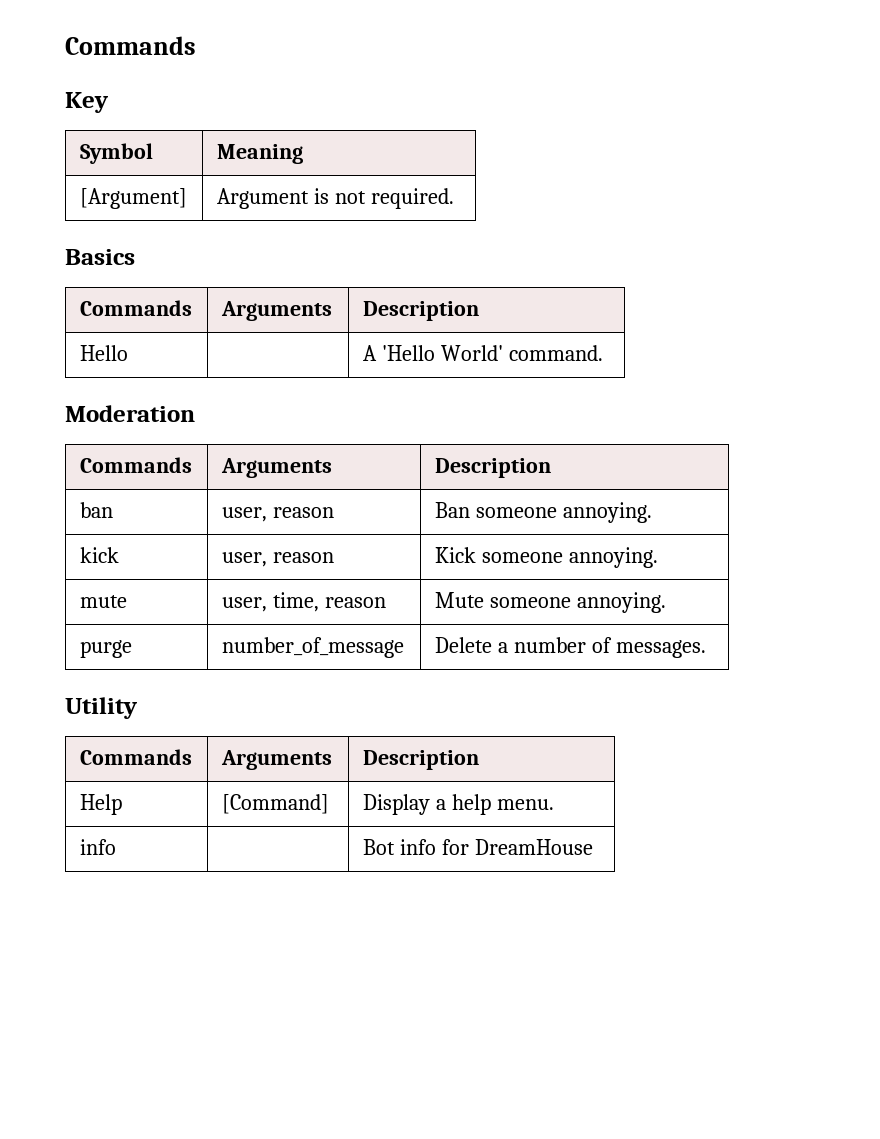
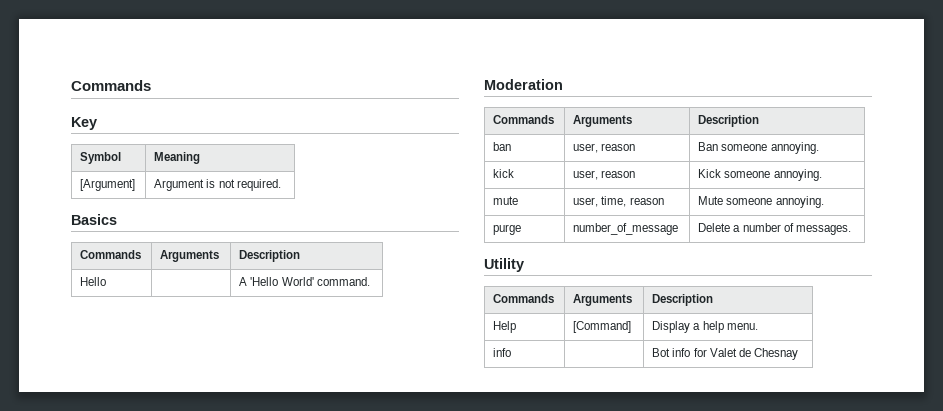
- info | | Bot info for DreamHouse
+ info | | Bot info for Valet de Chesnay

